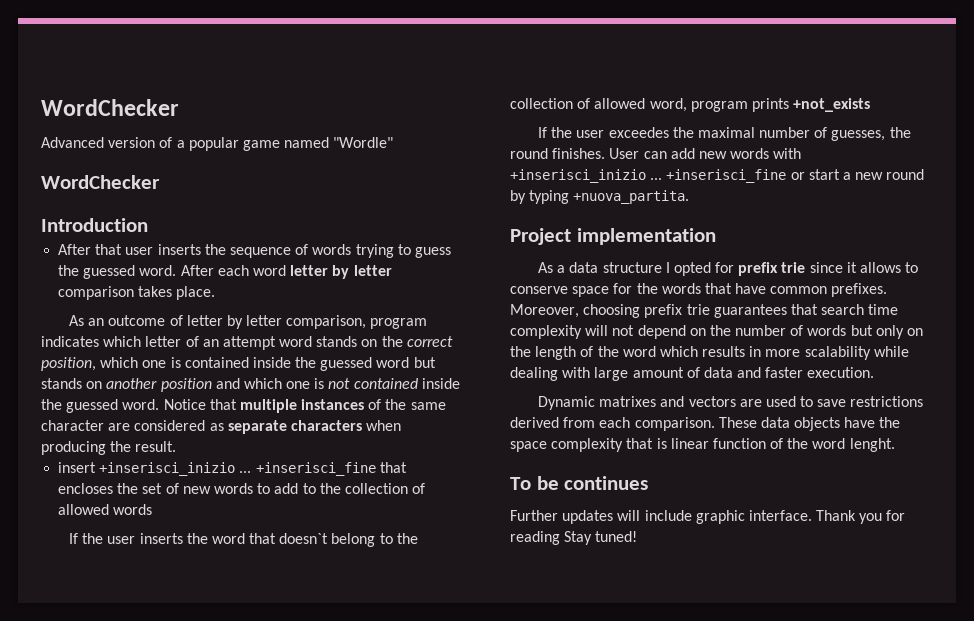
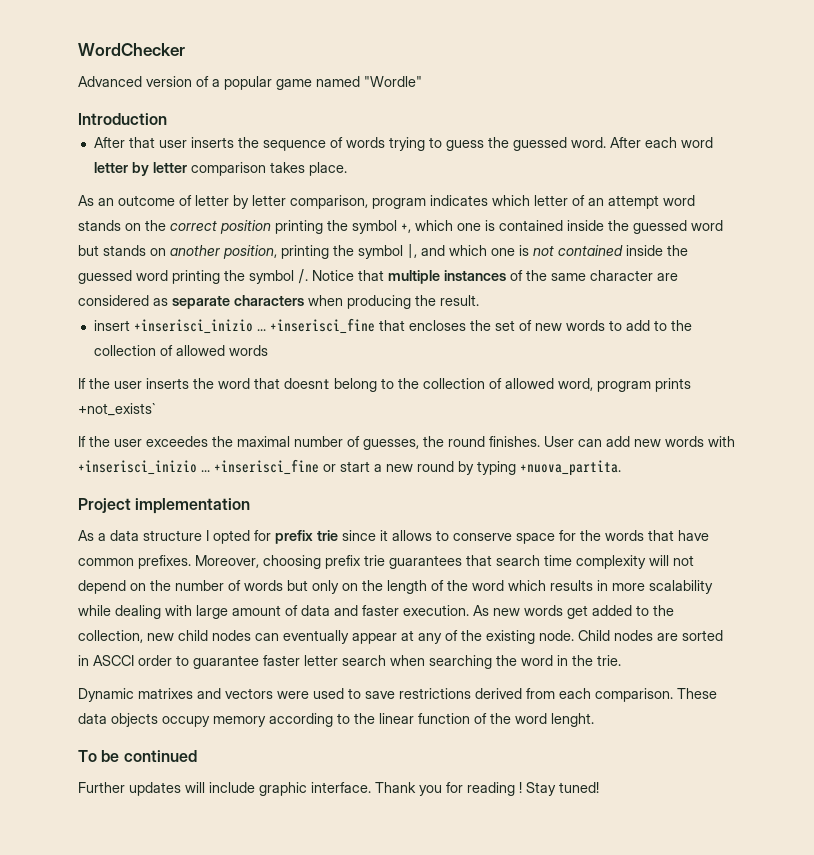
  Advanced version of a popular game named "Wordle"
- WordChecker
- As an outcome of letter by letter comparison, program indicates which letter of an attempt word stands on the correct position, which one is contained inside the guessed word but stands on another position and which one is not contained inside the guessed word.
+ As an outcome of letter by letter comparison, program indicates which letter of an attempt word stands on the correct position printing the symbol +, which one is contained inside the guessed word but stands on another position, printing the symbol |, and which one is not contained inside the guessed word printing the symbol /.
- If the user inserts the word that doesn`t belong to the collection of allowed word, program prints +not_exists
+ If the user inserts the word that doesnt belong to the collection of allowed word, program prints +not_exists`
+ As new words get added to the collection, new child nodes can eventually appear at any of the existing node. Child nodes are sorted in ASCCI order to guarantee faster letter search when searching the word in the trie.
- Dynamic matrixes and vectors are used to save restrictions derived from each comparison.
+ Dynamic matrixes and vectors were used to save restrictions derived from each comparison.
- These data objects have the space complexity that is linear function of the word lenght.
+ These data objects occupy memory according to the linear function of the word lenght.
- To be continues
+ To be continued
- Thank you for reading Stay tuned!
+ Thank you for reading ! Stay tuned!

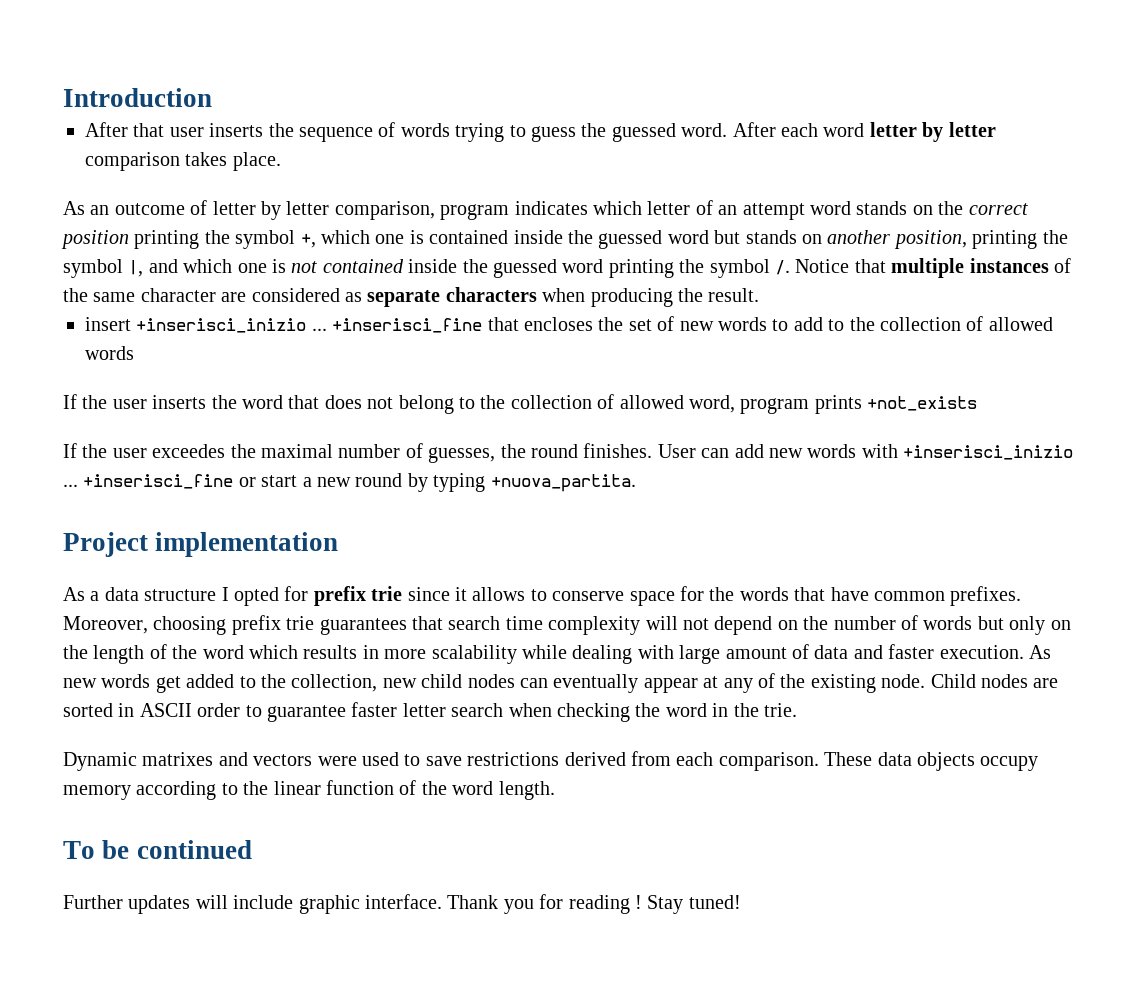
- WordChecker
- Advanced version of a popular game named "Wordle"
- If the user inserts the word that doesnt belong to the collection of allowed word, program prints +not_exists`
+ If the user inserts the word that does not belong to the collection of allowed word, program prints +not_exists
- Child nodes are sorted in ASCCI order to guarantee faster letter search when searching the word in the trie.
+ Child nodes are sorted in ASCII order to guarantee faster letter search when checking the word in the trie.
- These data objects occupy memory according to the linear function of the word lenght.
+ These data objects occupy memory according to the linear function of the word length.

